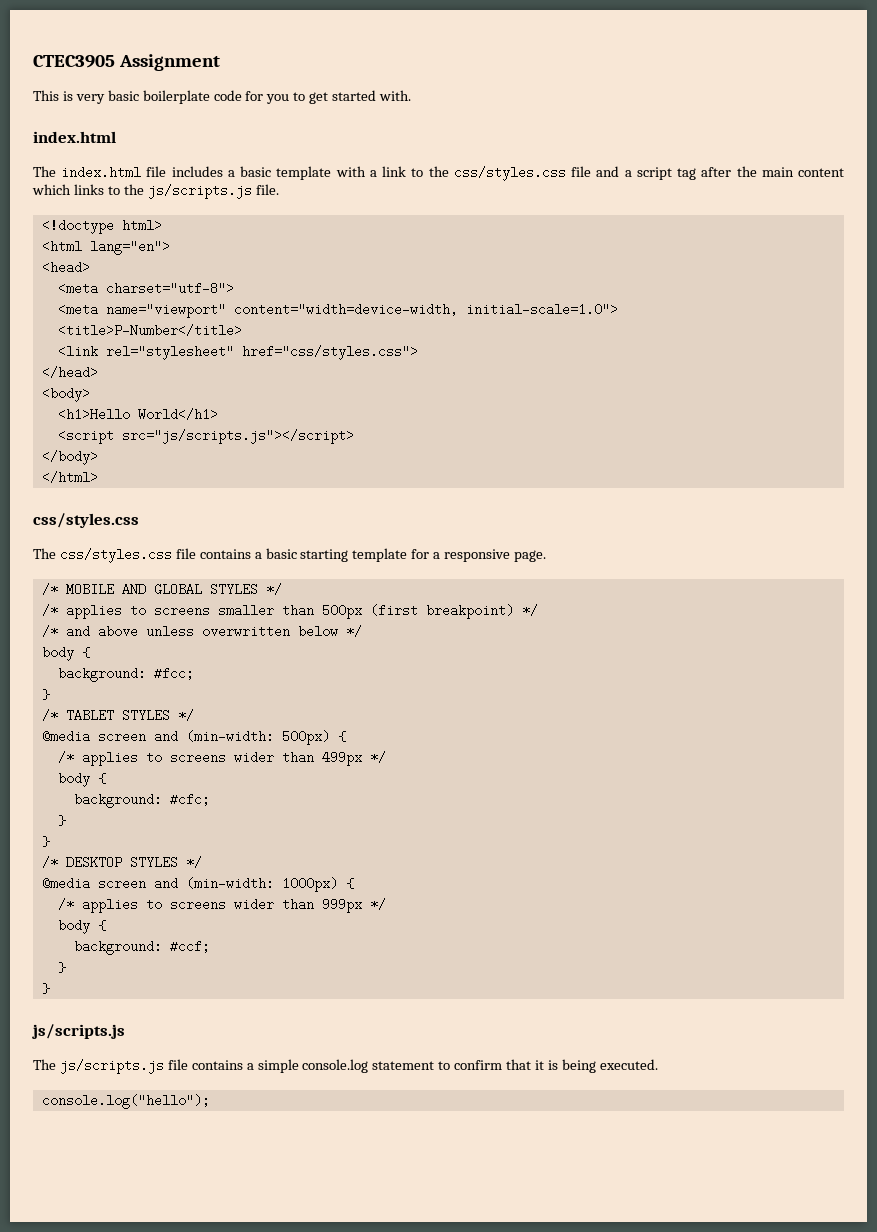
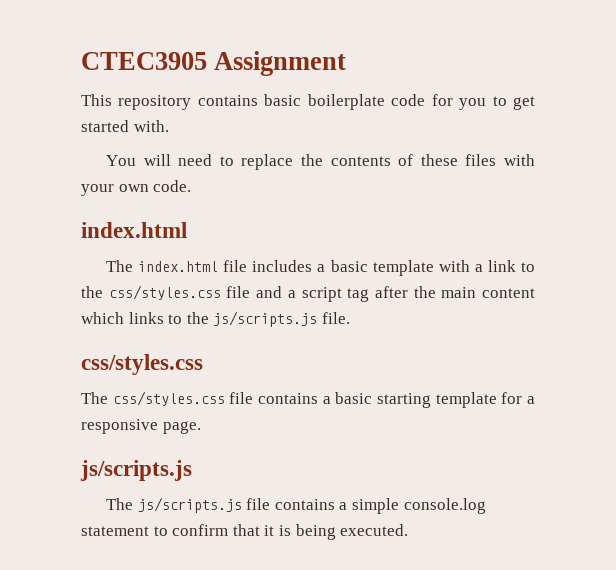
- This is very basic boilerplate code for you to get started with.
+ This repository contains basic boilerplate code for you to get started with.
+ You will need to replace the contents of these files with your own code.
- <!doctype html>
- <html lang="en">
- <head>
- <meta charset="utf-8">
- <meta name="viewport" content="width=device-width, initial-scale=1.0">
- <title>P-Number</title>
- <link rel="stylesheet" href="css/styles.css">
- </head>
- <body>
- <h1>Hello World</h1>
- <script src="js/scripts.js"></script>
- </body>
- </html>
- /* MOBILE AND GLOBAL STYLES */
- /* applies to screens smaller than 500px (first breakpoint) */
- /* and above unless overwritten below */
- body {
- background: #fcc;
- }
- /* TABLET STYLES */
- @media screen and (min-width: 500px) {
- /* applies to screens wider than 499px */
- body {
- background: #cfc;
- }
- }
- /* DESKTOP STYLES */
- @media screen and (min-width: 1000px) {
- /* applies to screens wider than 999px */
- body {
- background: #ccf;
- }
- }
- console.log("hello");

